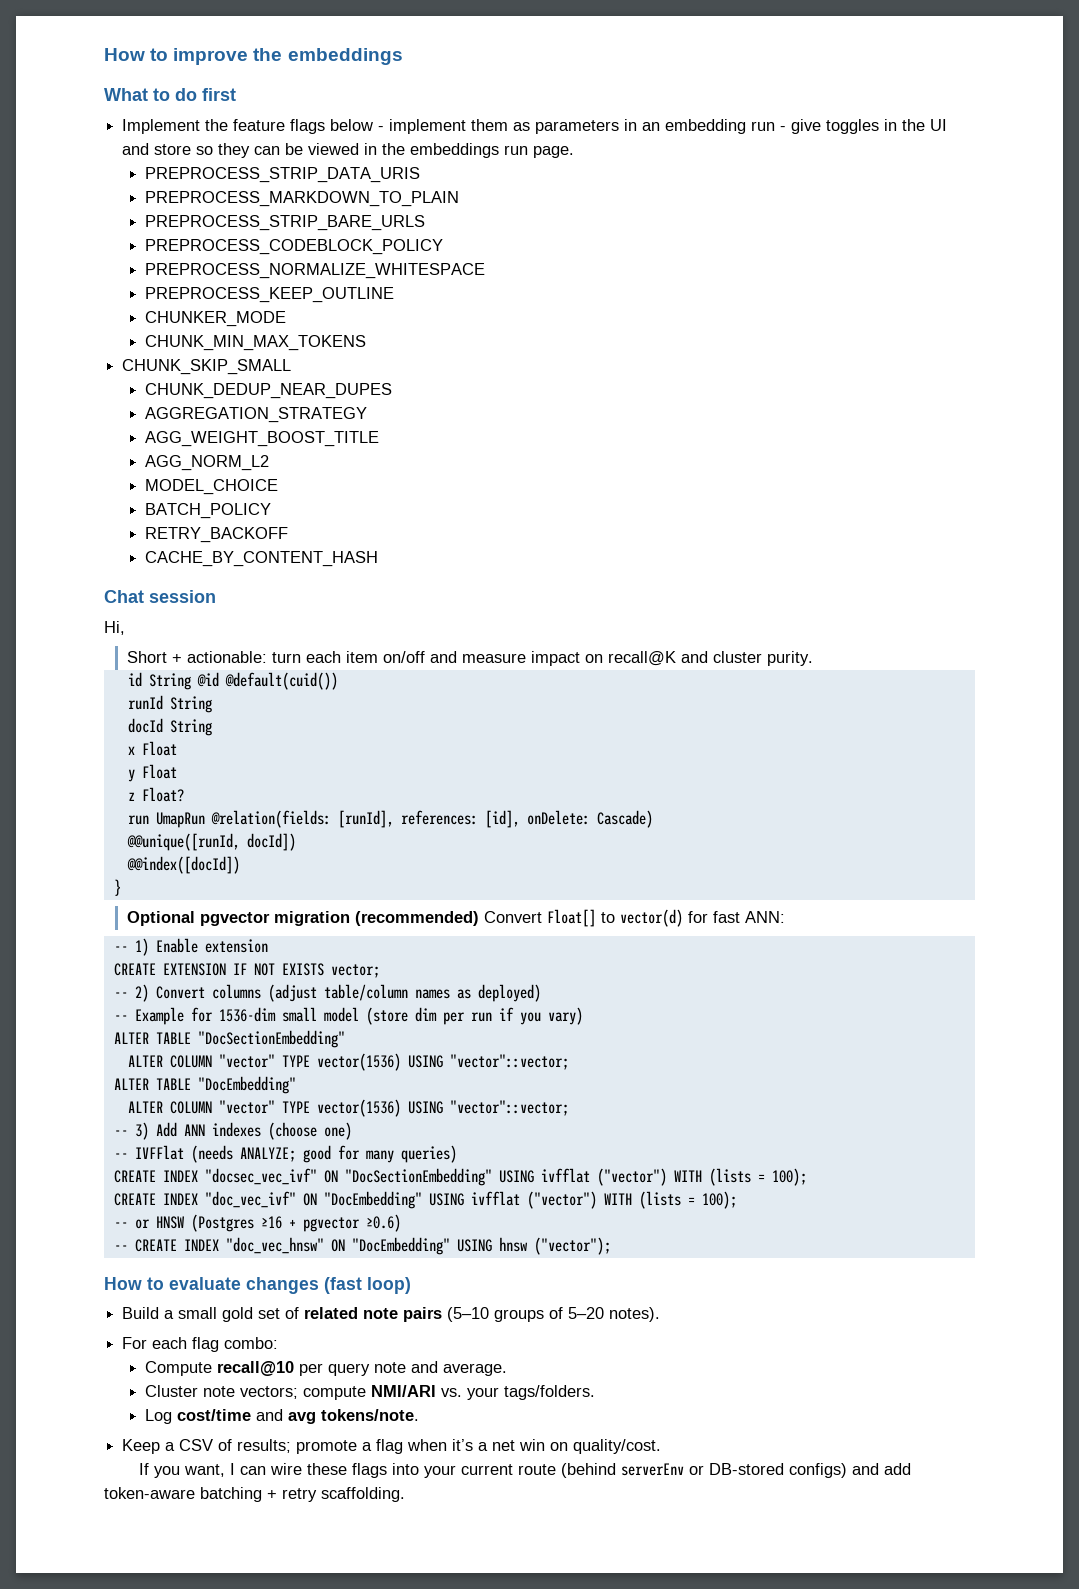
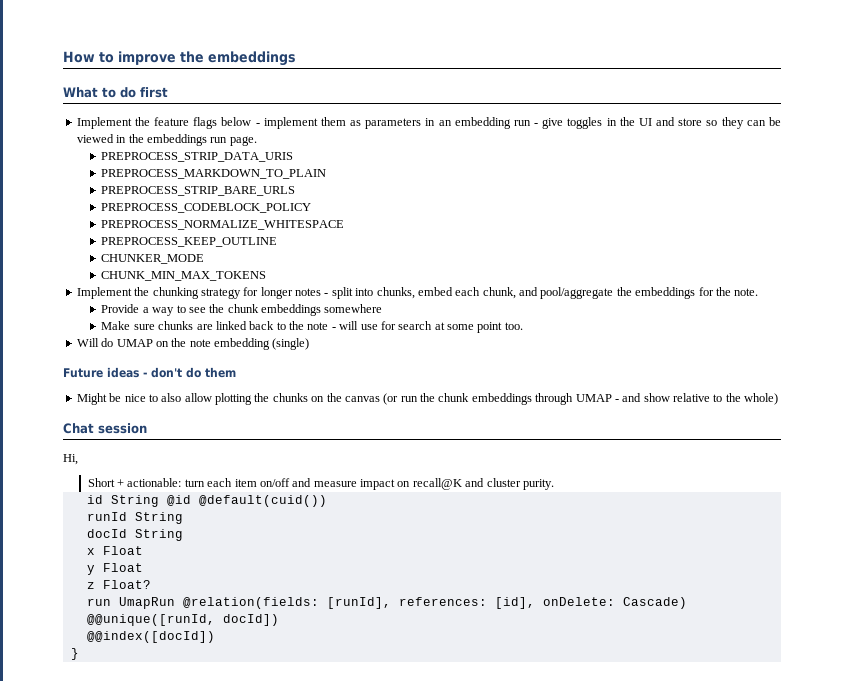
- CHUNK_SKIP_SMALL
- CHUNK_DEDUP_NEAR_DUPES
- AGGREGATION_STRATEGY
- AGG_WEIGHT_BOOST_TITLE
- AGG_NORM_L2
- MODEL_CHOICE
- BATCH_POLICY
- RETRY_BACKOFF
- CACHE_BY_CONTENT_HASH
+ Implement the chunking strategy for longer notes - split into chunks, embed each chunk, and pool/aggregate the embeddings for the note.
+ Provide a way to see the chunk embeddings somewhere
+ Make sure chunks are linked back to the note - will use for search at some point too.
+ Will do UMAP on the note embedding (single)
+ Future ideas - don't do them
+ Might be nice to also allow plotting the chunks on the canvas (or run the chunk embeddings through UMAP - and show relative to the whole)
- Optional pgvector migration (recommended) Convert Float[] to vector(d) for fast ANN:
- -- 1) Enable extension
- CREATE EXTENSION IF NOT EXISTS vector;
- -- 2) Convert columns (adjust table/column names as deployed)
- -- Example for 1536-dim small model (store dim per run if you vary)
- ALTER TABLE "DocSectionEmbedding"
- ALTER COLUMN "vector" TYPE vector(1536) USING "vector"::vector;
- ALTER TABLE "DocEmbedding"
- ALTER COLUMN "vector" TYPE vector(1536) USING "vector"::vector;
- -- 3) Add ANN indexes (choose one)
- -- IVFFlat (needs ANALYZE; good for many queries)
- CREATE INDEX "docsec_vec_ivf" ON "DocSectionEmbedding" USING ivfflat ("vector") WITH (lists = 100);
- CREATE INDEX "doc_vec_ivf" ON "DocEmbedding" USING ivfflat ("vector") WITH (lists = 100);
- -- or HNSW (Postgres ≥16 + pgvector ≥0.6)
- -- CREATE INDEX "doc_vec_hnsw" ON "DocEmbedding" USING hnsw ("vector");
- How to evaluate changes (fast loop)
- Build a small gold set of related note pairs (5–10 groups of 5–20 notes).
- For each flag combo:
- Compute recall@10 per query note and average.
- Cluster note vectors; compute NMI/ARI vs. your tags/folders.
- Log cost/time and avg tokens/note.
- Keep a CSV of results; promote a flag when it’s a net win on quality/cost.
- If you want, I can wire these flags into your current route (behind serverEnv or DB-stored configs) and add token-aware batching + retry scaffolding.

